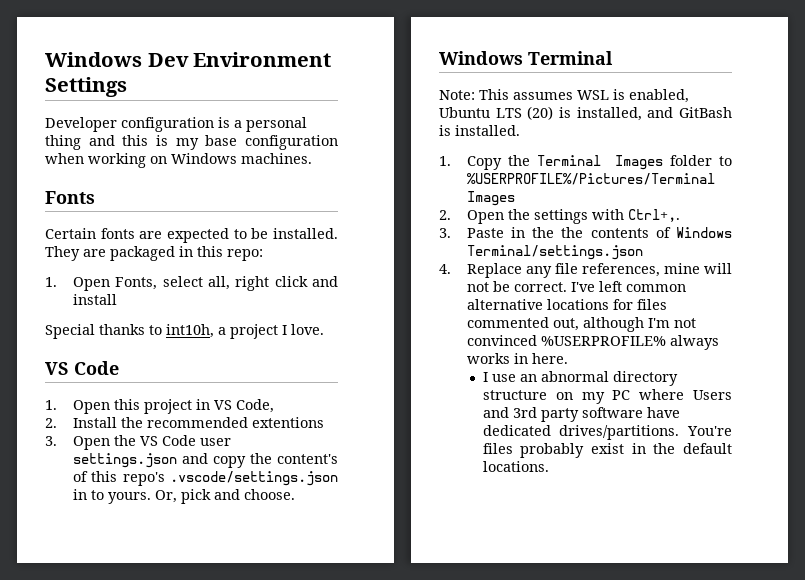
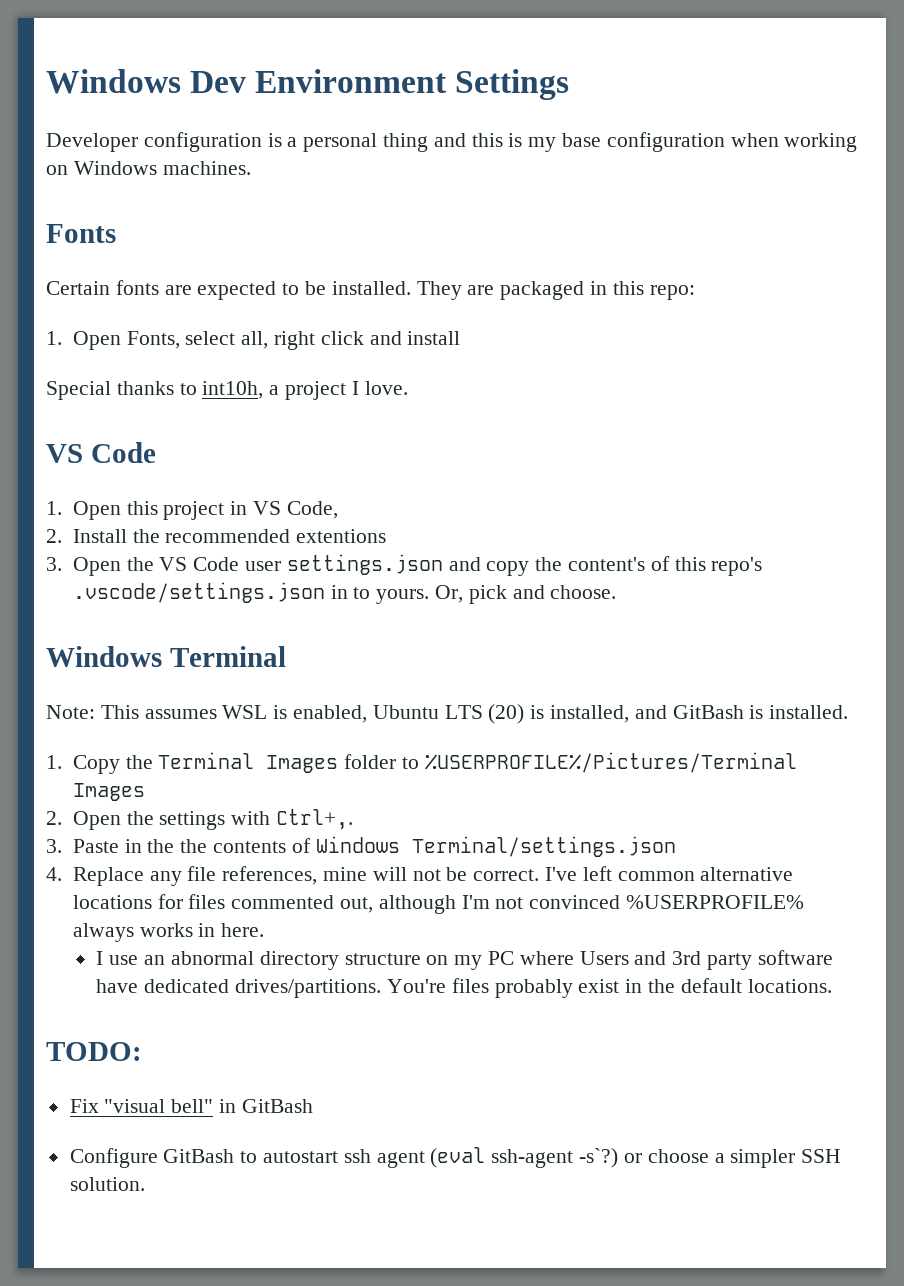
+ TODO:
+ Fix "visual bell" in GitBash
+ Configure GitBash to autostart ssh agent (eval ssh-agent -s`?) or choose a simpler SSH solution.

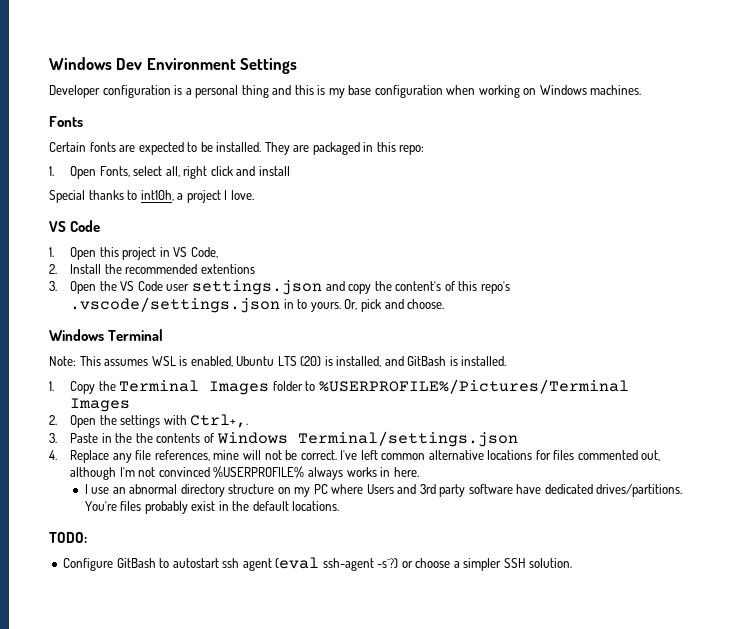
- Fix "visual bell" in GitBash

